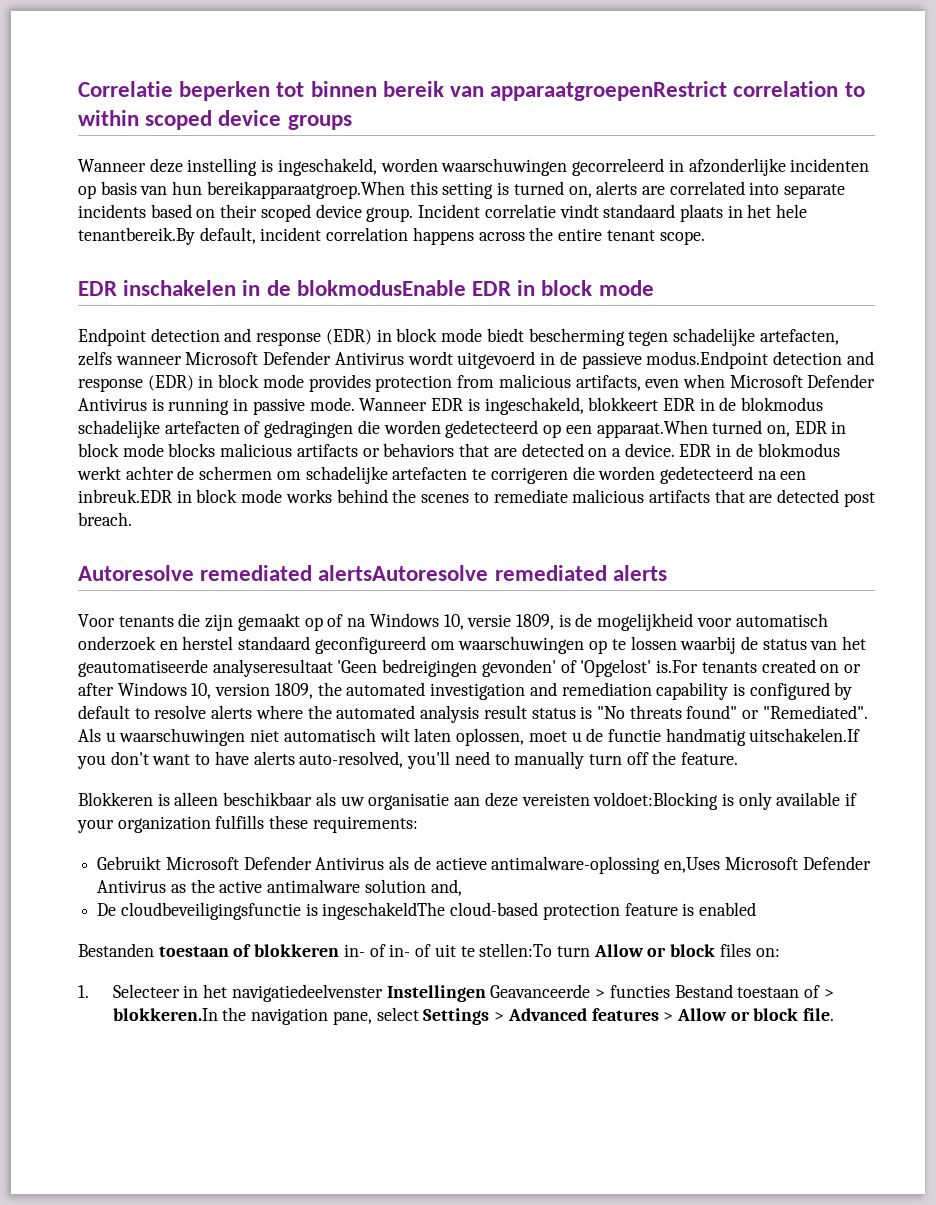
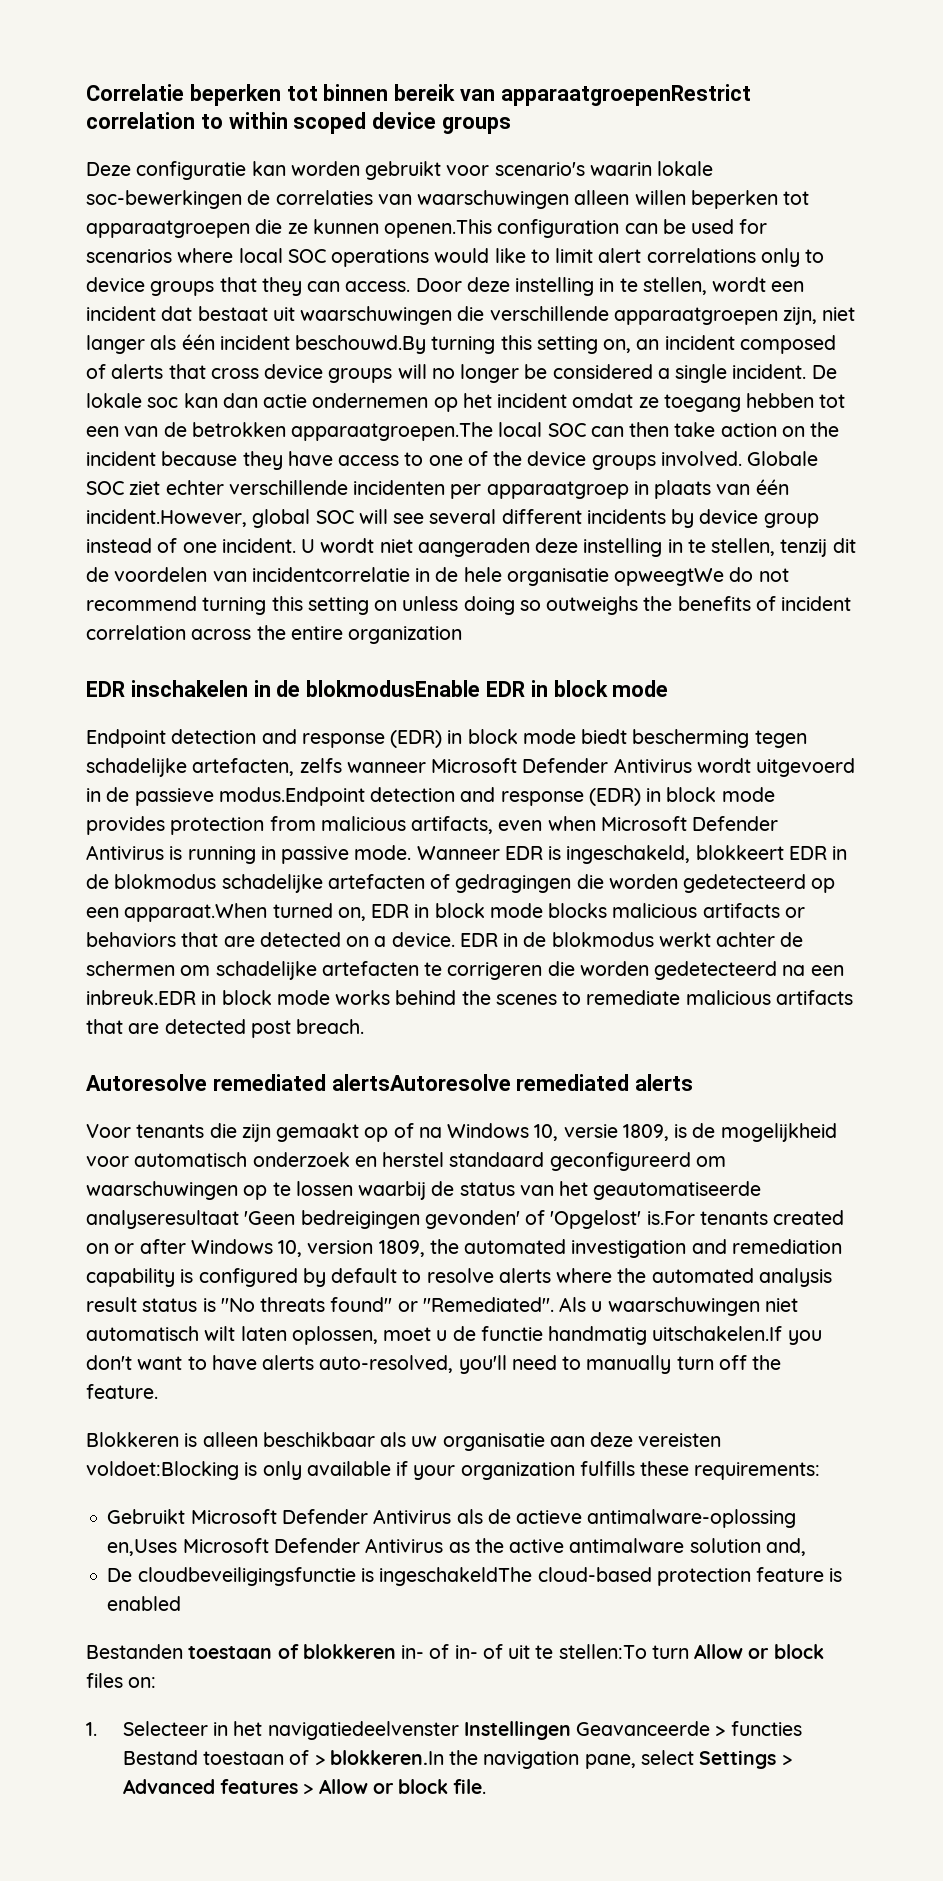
- Wanneer deze instelling is ingeschakeld, worden waarschuwingen gecorreleerd in afzonderlijke incidenten op basis van hun bereikapparaatgroep.When this setting is turned on, alerts are correlated into separate incidents based on their scoped device group. Incident correlatie vindt standaard plaats in het hele tenantbereik.By default, incident correlation happens across the entire tenant scope.
+ Deze configuratie kan worden gebruikt voor scenario's waarin lokale soc-bewerkingen de correlaties van waarschuwingen alleen willen beperken tot apparaatgroepen die ze kunnen openen.This configuration can be used for scenarios where local SOC operations would like to limit alert correlations only to device groups that they can access. Door deze instelling in te stellen, wordt een incident dat bestaat uit waarschuwingen die verschillende apparaatgroepen zijn, niet langer als één incident beschouwd.By turning this setting on, an incident composed of alerts that cross device groups will no longer be considered a single incident. De lokale soc kan dan actie ondernemen op het incident omdat ze toegang hebben tot een van de betrokken apparaatgroepen.The local SOC can then take action on the incident because they have access to one of the device groups involved. Globale SOC ziet echter verschillende incidenten per apparaatgroep in plaats van één incident.However, global SOC will see several different incidents by device group instead of one incident. U wordt niet aangeraden deze instelling in te stellen, tenzij dit de voordelen van incidentcorrelatie in de hele organisatie opweegtWe do not recommend turning this setting on unless doing so outweighs the benefits of incident correlation across the entire organization

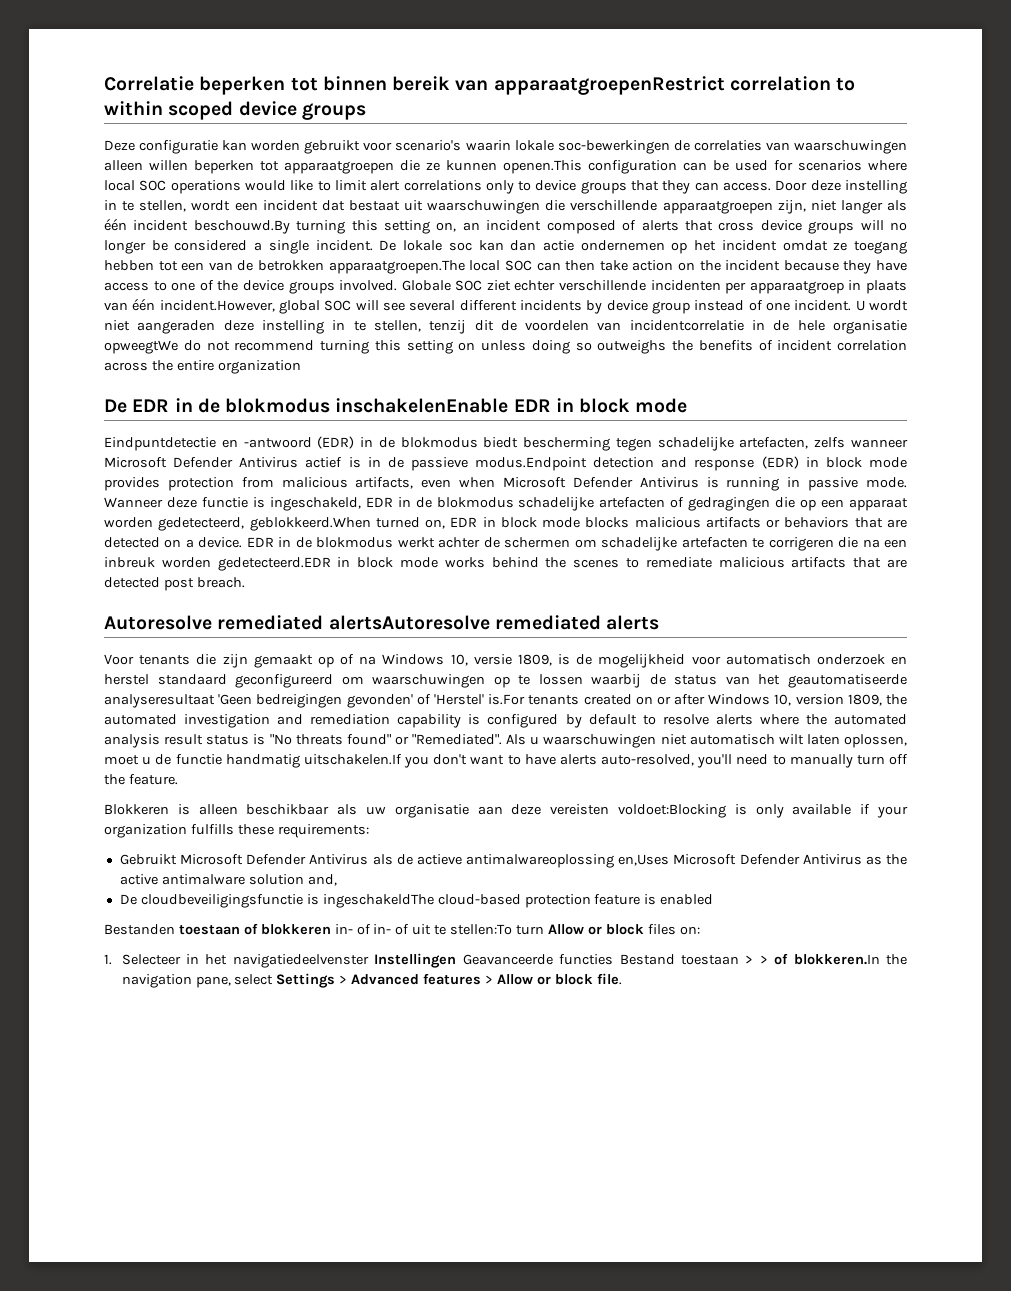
- EDR inschakelen in de blokmodusEnable EDR in block mode
- Endpoint detection and response (EDR) in block mode biedt bescherming tegen schadelijke artefacten, zelfs wanneer Microsoft Defender Antivirus wordt uitgevoerd in de passieve modus.Endpoint detection and response (EDR) in block mode provides protection from malicious artifacts, even when Microsoft Defender Antivirus is running in passive mode.
+ De EDR in de blokmodus inschakelenEnable EDR in block mode
+ Eindpuntdetectie en -antwoord (EDR) in de blokmodus biedt bescherming tegen schadelijke artefacten, zelfs wanneer Microsoft Defender Antivirus actief is in de passieve modus.Endpoint detection and response (EDR) in block mode provides protection from malicious artifacts, even when Microsoft Defender Antivirus is running in passive mode.
- Wanneer EDR is ingeschakeld, blokkeert EDR in de blokmodus schadelijke artefacten of gedragingen die worden gedetecteerd op een apparaat.When turned on, EDR in block mode blocks malicious artifacts or behaviors that are detected on a device.
+ Wanneer deze functie is ingeschakeld, EDR in de blokmodus schadelijke artefacten of gedragingen die op een apparaat worden gedetecteerd, geblokkeerd.When turned on, EDR in block mode blocks malicious artifacts or behaviors that are detected on a device.
- EDR in de blokmodus werkt achter de schermen om schadelijke artefacten te corrigeren die worden gedetecteerd na een inbreuk.EDR in block mode works behind the scenes to remediate malicious artifacts that are detected post breach.
+ EDR in de blokmodus werkt achter de schermen om schadelijke artefacten te corrigeren die na een inbreuk worden gedetecteerd.EDR in block mode works behind the scenes to remediate malicious artifacts that are detected post breach.
- Voor tenants die zijn gemaakt op of na Windows 10, versie 1809, is de mogelijkheid voor automatisch onderzoek en herstel standaard geconfigureerd om waarschuwingen op te lossen waarbij de status van het geautomatiseerde analyseresultaat 'Geen bedreigingen gevonden' of 'Opgelost' is.For tenants created on or after Windows 10, version 1809, the automated investigation and remediation capability is configured by default to resolve alerts where the automated analysis result status is "No threats found" or "Remediated".
+ Voor tenants die zijn gemaakt op of na Windows 10, versie 1809, is de mogelijkheid voor automatisch onderzoek en herstel standaard geconfigureerd om waarschuwingen op te lossen waarbij de status van het geautomatiseerde analyseresultaat 'Geen bedreigingen gevonden' of 'Herstel' is.For tenants created on or after Windows 10, version 1809, the automated investigation and remediation capability is configured by default to resolve alerts where the automated analysis result status is "No threats found" or "Remediated".
- Gebruikt Microsoft Defender Antivirus als de actieve antimalware-oplossing en,Uses Microsoft Defender Antivirus as the active antimalware solution and,
+ Gebruikt Microsoft Defender Antivirus als de actieve antimalwareoplossing en,Uses Microsoft Defender Antivirus as the active antimalware solution and,
- 1. Selecteer in het navigatiedeelvenster Instellingen Geavanceerde > functies Bestand toestaan of > blokkeren.In the navigation pane, select Settings > Advanced features > Allow or block file.
+ 1. Selecteer in het navigatiedeelvenster Instellingen Geavanceerde functies Bestand toestaan > > of blokkeren.In the navigation pane, select Settings > Advanced features > Allow or block file.

